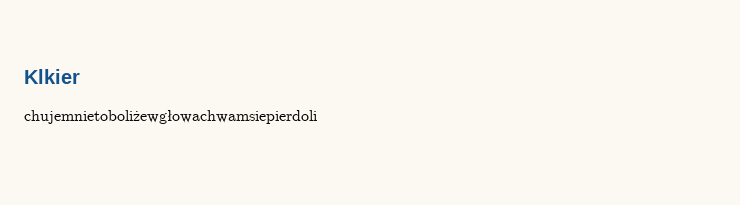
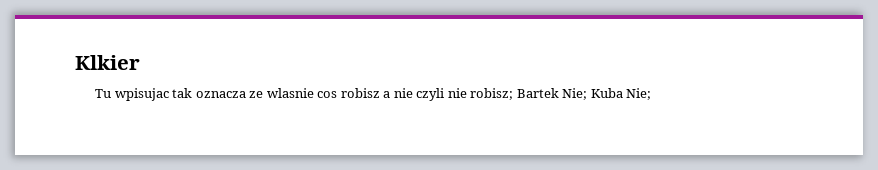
- chujemnietoboliżewgłowachwamsiepierdoli
+ Tu wpisujac tak oznacza ze wlasnie cos robisz a nie czyli nie robisz; Bartek Nie; Kuba Nie;

